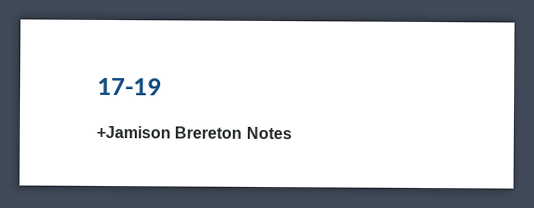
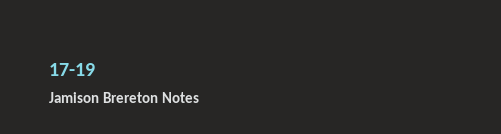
- +Jamison Brereton Notes
+ Jamison Brereton Notes

